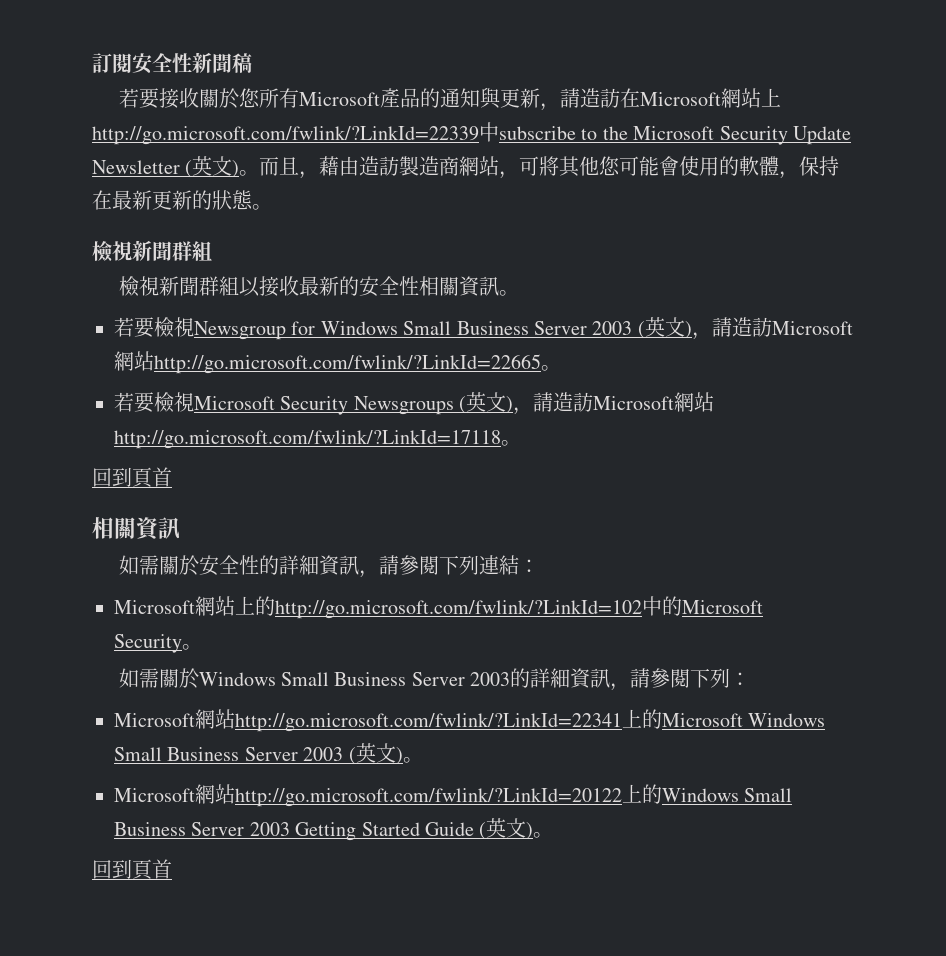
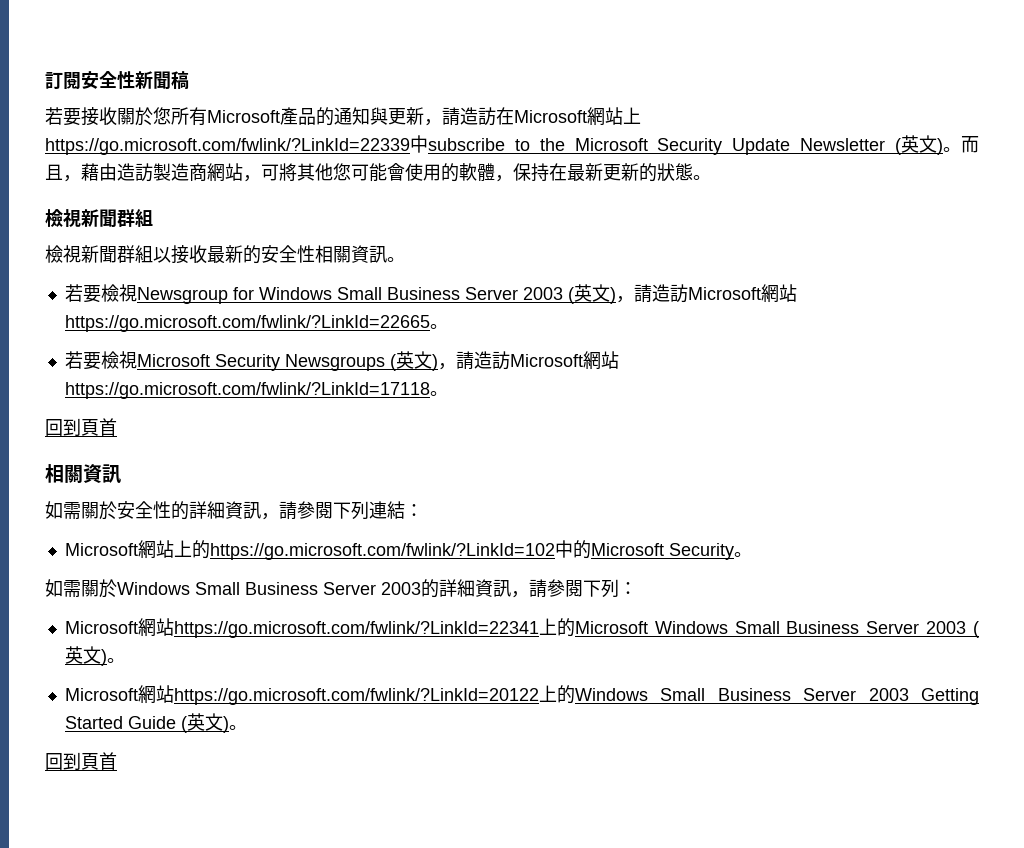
- 若要接收關於您所有Microsoft產品的通知與更新，請造訪在Microsoft網站上http://go.microsoft.com/fwlink/?LinkId=22339中subscribe to the Microsoft Security Update Newsletter (英文)。
+ 若要接收關於您所有Microsoft產品的通知與更新，請造訪在Microsoft網站上https://go.microsoft.com/fwlink/?LinkId=22339中subscribe to the Microsoft Security Update Newsletter (英文)。
- 若要檢視Newsgroup for Windows Small Business Server 2003 (英文)，請造訪Microsoft網站http://go.microsoft.com/fwlink/?LinkId=22665。
+ 若要檢視Newsgroup for Windows Small Business Server 2003 (英文)，請造訪Microsoft網站https://go.microsoft.com/fwlink/?LinkId=22665。
- 若要檢視Microsoft Security Newsgroups (英文)，請造訪Microsoft網站http://go.microsoft.com/fwlink/?LinkId=17118。
+ 若要檢視Microsoft Security Newsgroups (英文)，請造訪Microsoft網站https://go.microsoft.com/fwlink/?LinkId=17118。
- Microsoft網站上的http://go.microsoft.com/fwlink/?LinkId=102中的Microsoft Security。
+ Microsoft網站上的https://go.microsoft.com/fwlink/?LinkId=102中的Microsoft Security。
- Microsoft網站http://go.microsoft.com/fwlink/?LinkId=22341上的Microsoft Windows Small Business Server 2003 (英文)。
+ Microsoft網站https://go.microsoft.com/fwlink/?LinkId=22341上的Microsoft Windows Small Business Server 2003 (英文)。
- Microsoft網站http://go.microsoft.com/fwlink/?LinkId=20122上的Windows Small Business Server 2003 Getting Started Guide (英文)。
+ Microsoft網站https://go.microsoft.com/fwlink/?LinkId=20122上的Windows Small Business Server 2003 Getting Started Guide (英文)。

